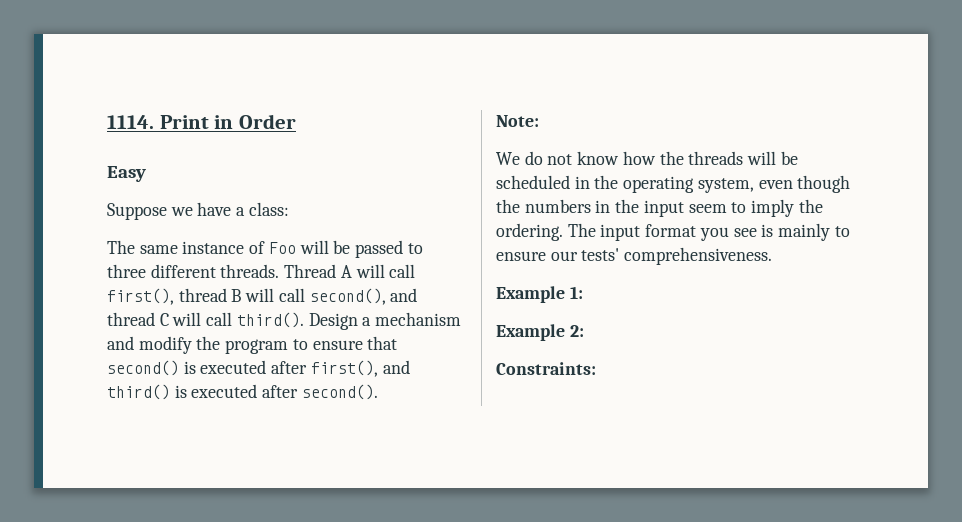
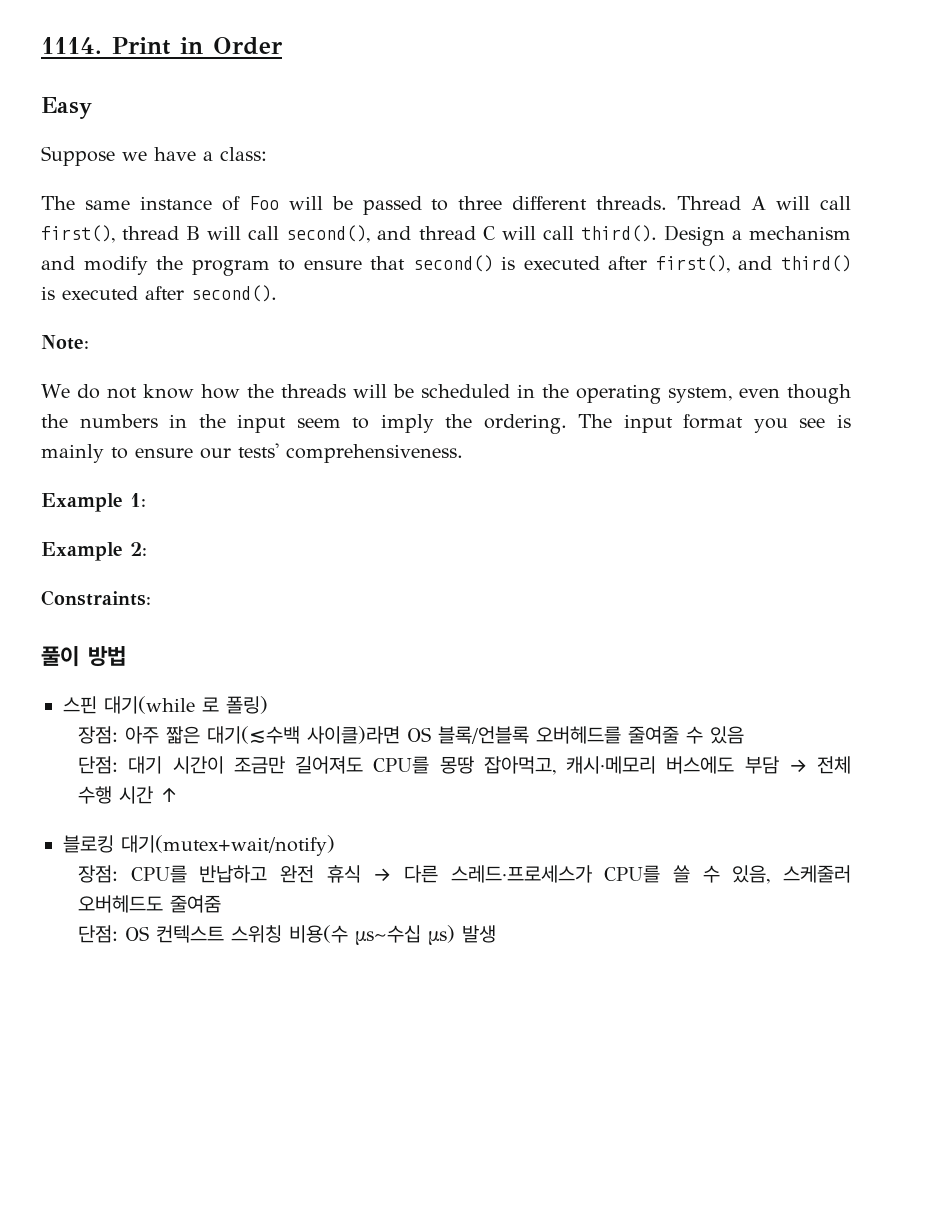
+ 풀이 방법
+ 스핀 대기(while 로 폴링)
+ 장점: 아주 짧은 대기(≲수백 사이클)라면 OS 블록/언블록 오버헤드를 줄여줄 수 있음
+ 단점: 대기 시간이 조금만 길어져도 CPU를 몽땅 잡아먹고, 캐시·메모리 버스에도 부담 → 전체 수행 시간 ↑
+ 블로킹 대기(mutex+wait/notify)
+ 장점: CPU를 반납하고 완전 휴식 → 다른 스레드·프로세스가 CPU를 쓸 수 있음, 스케줄러 오버헤드도 줄여줌
+ 단점: OS 컨텍스트 스위칭 비용(수 µs~수십 µs) 발생

